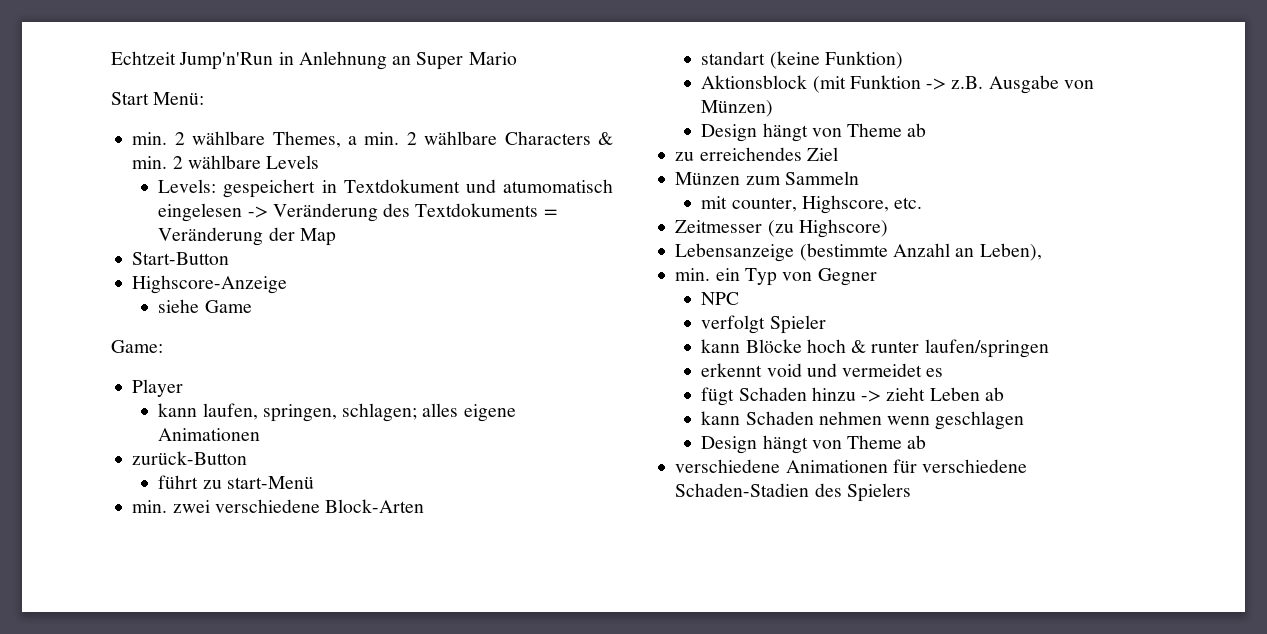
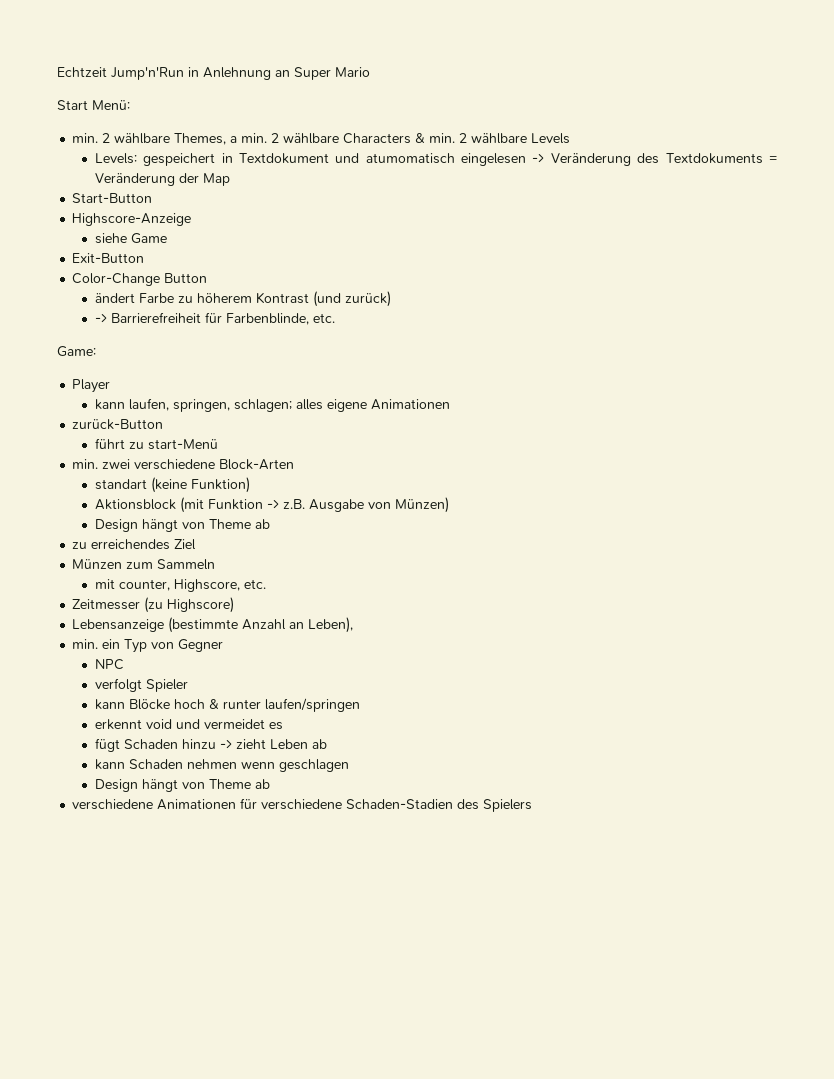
+ Exit-Button
+ Color-Change Button
+ ändert Farbe zu höherem Kontrast (und zurück)
+ -> Barrierefreiheit für Farbenblinde, etc.

